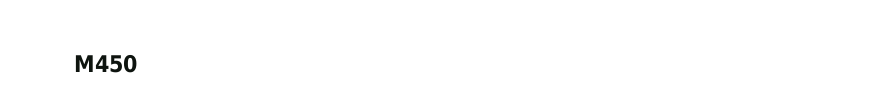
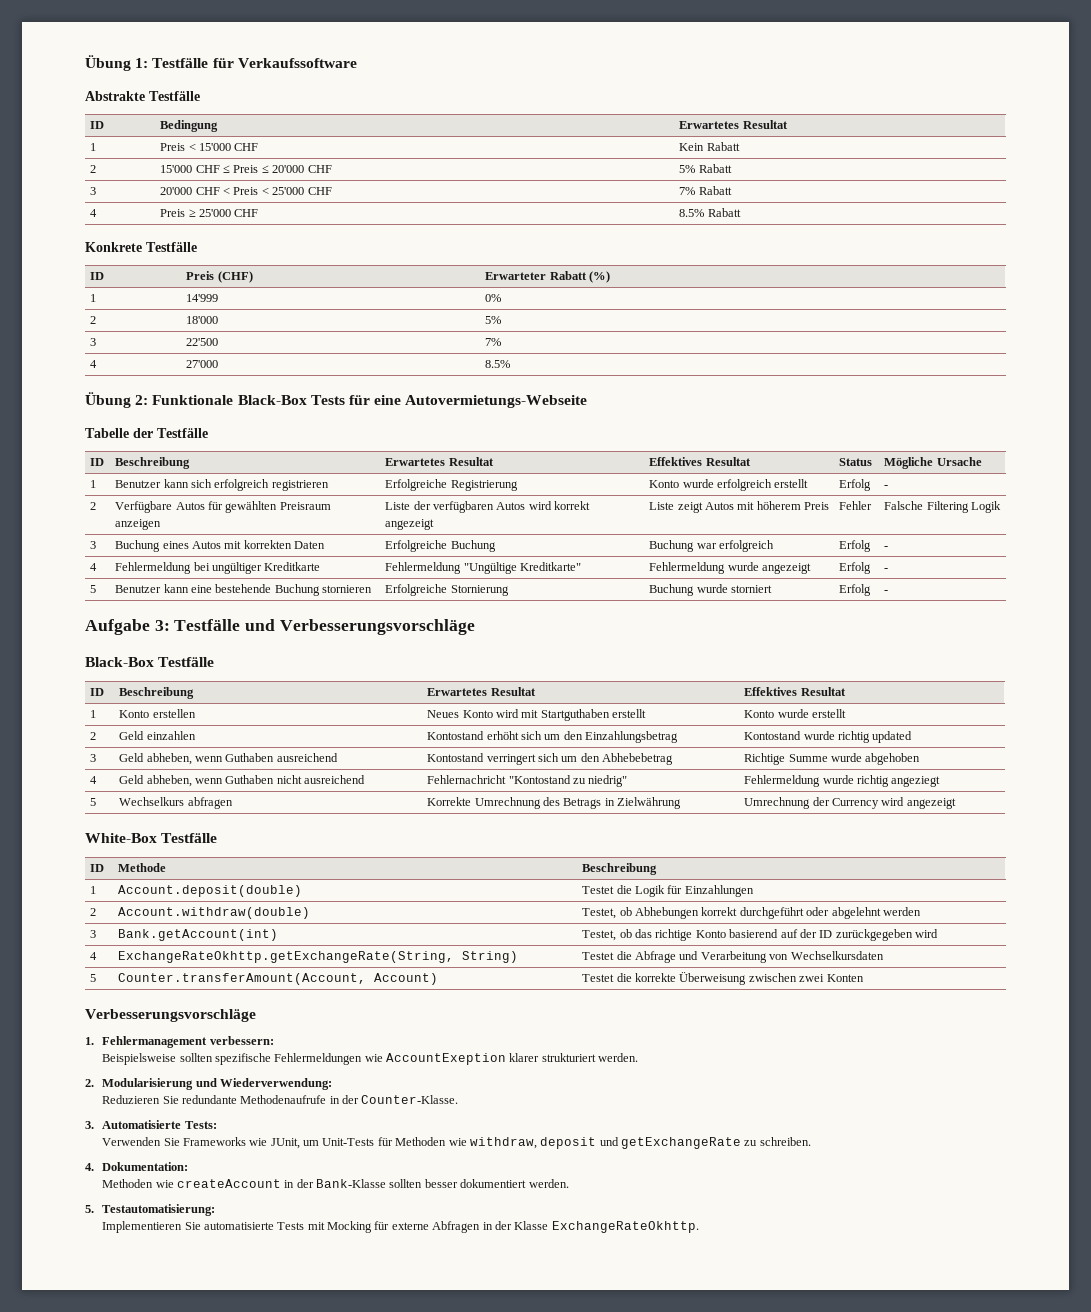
- M450
+ Übung 1: Testfälle für Verkaufssoftware
+ Abstrakte Testfälle
+ ID | Bedingung | Erwartetes Resultat
+ 1 | Preis < 15'000 CHF | Kein Rabatt
+ 2 | 15'000 CHF ≤ Preis ≤ 20'000 CHF | 5% Rabatt
+ 3 | 20'000 CHF < Preis < 25'000 CHF | 7% Rabatt
+ 4 | Preis ≥ 25'000 CHF | 8.5% Rabatt
+ Konkrete Testfälle
+ ID | Preis (CHF) | Erwarteter Rabatt (%)
+ 1 | 14'999 | 0%
+ 2 | 18'000 | 5%
+ 3 | 22'500 | 7%
+ 4 | 27'000 | 8.5%
+ Übung 2: Funktionale Black-Box Tests für eine Autovermietungs-Webseite
+ Tabelle der Testfälle
+ ID | Beschreibung | Erwartetes Resultat | Effektives Resultat | Status | Mögliche Ursache
+ 1 | Benutzer kann sich erfolgreich registrieren | Erfolgreiche Registrierung | Konto wurde erfolgreich erstellt | Erfolg | -
+ 2 | Verfügbare Autos für gewählten Preisraum anzeigen | Liste der verfügbaren Autos wird korrekt angezeigt | Liste zeigt Autos mit höherem Preis | Fehler | Falsche Filtering Logik
+ 3 | Buchung eines Autos mit korrekten Daten | Erfolgreiche Buchung | Buchung war erfolgreich | Erfolg | -
+ 4 | Fehlermeldung bei ungültiger Kreditkarte | Fehlermeldung "Ungültige Kreditkarte" | Fehlermeldung wurde angezeigt | Erfolg | -
+ 5 | Benutzer kann eine bestehende Buchung stornieren | Erfolgreiche Stornierung | Buchung wurde storniert | Erfolg | -
+ Aufgabe 3: Testfälle und Verbesserungsvorschläge
+ Black-Box Testfälle
+ ID | Beschreibung | Erwartetes Resultat | Effektives Resultat
+ 1 | Konto erstellen | Neues Konto wird mit Startguthaben erstellt | Konto wurde erstellt
+ 2 | Geld einzahlen | Kontostand erhöht sich um den Einzahlungsbetrag | Kontostand wurde richtig updated
+ 3 | Geld abheben, wenn Guthaben ausreichend | Kontostand verringert sich um den Abhebebetrag | Richtige Summe wurde abgehoben
+ 4 | Geld abheben, wenn Guthaben nicht ausreichend | Fehlernachricht "Kontostand zu niedrig" | Fehlermeldung wurde richtig angeziegt
+ 5 | Wechselkurs abfragen | Korrekte Umrechnung des Betrags in Zielwährung | Umrechnung der Currency wird angezeigt
+ White-Box Testfälle
+ ID | Methode | Beschreibung
+ 1 | Account.deposit(double) | Testet die Logik für Einzahlungen
+ 2 | Account.withdraw(double) | Testet, ob Abhebungen korrekt durchgeführt oder abgelehnt werden
+ 3 | Bank.getAccount(int) | Testet, ob das richtige Konto basierend auf der ID zurückgegeben wird
+ 4 | ExchangeRateOkhttp.getExchangeRate(String, String) | Testet die Abfrage und Verarbeitung von Wechselkursdaten
+ 5 | Counter.transferAmount(Account, Account) | Testet die korrekte Überweisung zwischen zwei Konten
+ Verbesserungsvorschläge
+ 1. Fehlermanagement verbessern:
+ Beispielsweise sollten spezifische Fehlermeldungen wie AccountExeption klarer strukturiert werden.
+ 2. Modularisierung und Wiederverwendung:
+ Reduzieren Sie redundante Methodenaufrufe in der Counter-Klasse.
+ 3. Automatisierte Tests:
+ Verwenden Sie Frameworks wie JUnit, um Unit-Tests für Methoden wie withdraw, deposit und getExchangeRate zu schreiben.
+ 4. Dokumentation:
+ Methoden wie createAccount in der Bank-Klasse sollten besser dokumentiert werden.
+ 5. Testautomatisierung:
+ Implementieren Sie automatisierte Tests mit Mocking für externe Abfragen in der Klasse ExchangeRateOkhttp.

